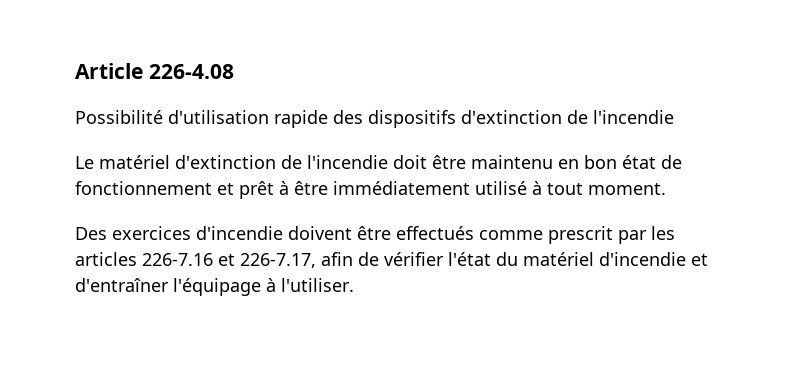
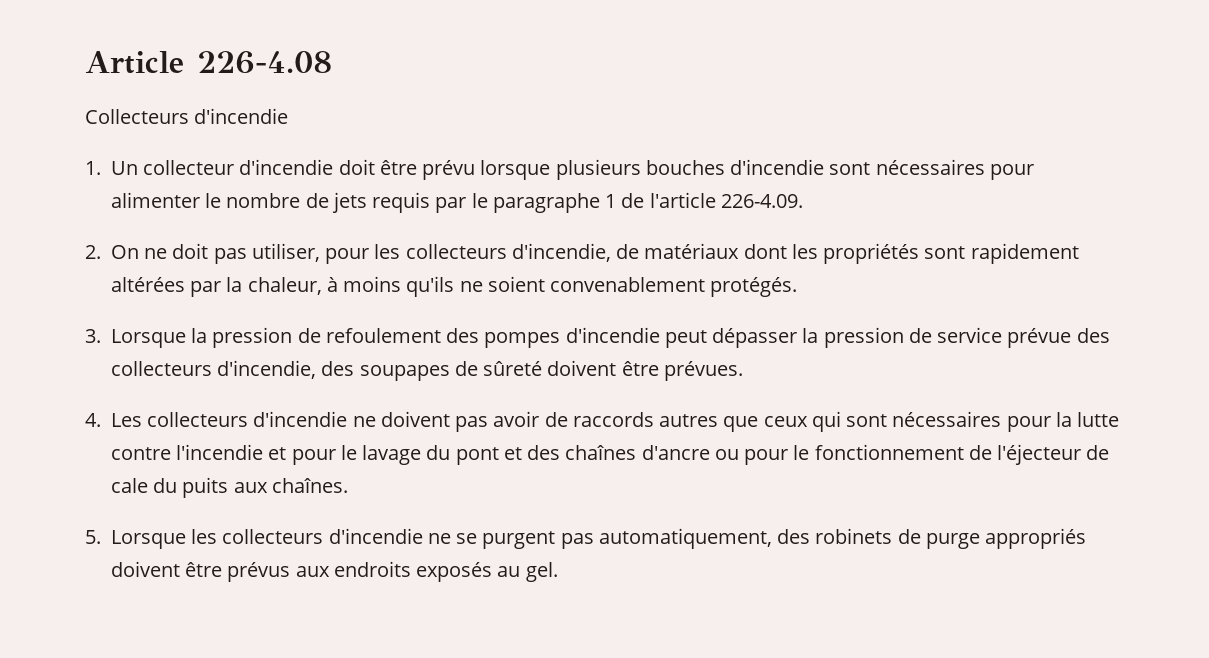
- Possibilité d'utilisation rapide des dispositifs d'extinction de l'incendie
- Le matériel d'extinction de l'incendie doit être maintenu en bon état de fonctionnement et prêt à être immédiatement utilisé à tout moment.
- Des exercices d'incendie doivent être effectués comme prescrit par les articles 226-7.16 et 226-7.17, afin de vérifier l'état du matériel d'incendie et d'entraîner l'équipage à l'utiliser.
+ Collecteurs d'incendie
+ 1. Un collecteur d'incendie doit être prévu lorsque plusieurs bouches d'incendie sont nécessaires pour alimenter le nombre de jets requis par le paragraphe 1 de l'article 226-4.09.
+ 2. On ne doit pas utiliser, pour les collecteurs d'incendie, de matériaux dont les propriétés sont rapidement altérées par la chaleur, à moins qu'ils ne soient convenablement protégés.
+ 3. Lorsque la pression de refoulement des pompes d'incendie peut dépasser la pression de service prévue des collecteurs d'incendie, des soupapes de sûreté doivent être prévues.
+ 4. Les collecteurs d'incendie ne doivent pas avoir de raccords autres que ceux qui sont nécessaires pour la lutte contre l'incendie et pour le lavage du pont et des chaînes d'ancre ou pour le fonctionnement de l'éjecteur de cale du puits aux chaînes.
+ 5. Lorsque les collecteurs d'incendie ne se purgent pas automatiquement, des robinets de purge appropriés doivent être prévus aux endroits exposés au gel.

